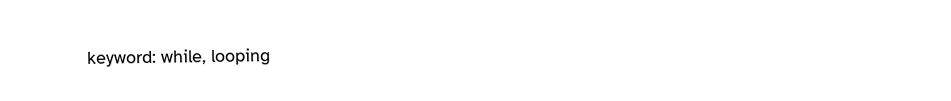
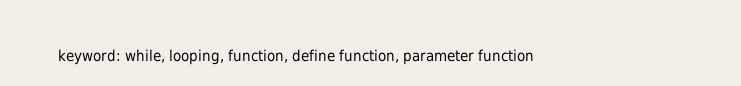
- keyword: while, looping
+ keyword: while, looping, function, define function, parameter function

